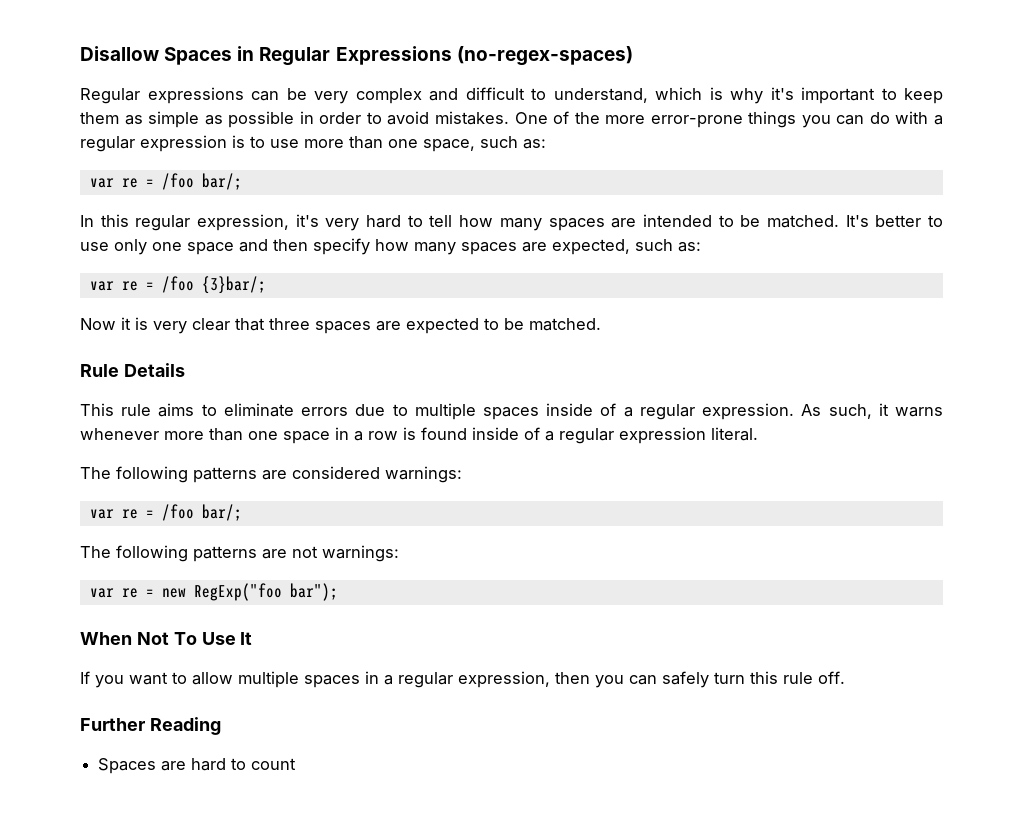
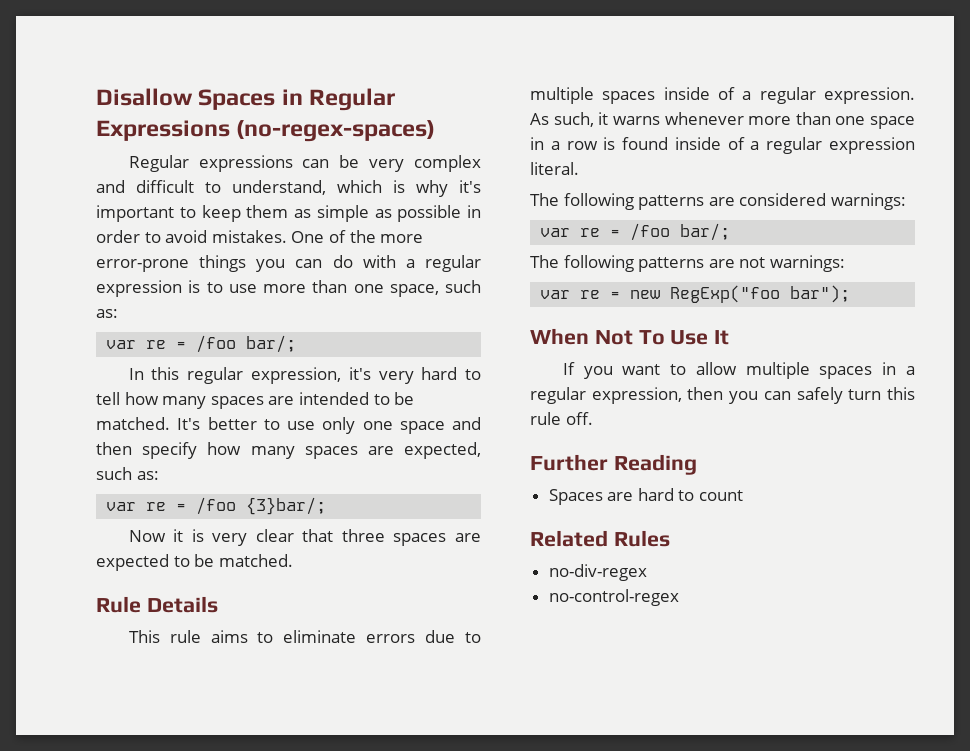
+ Related Rules
+ no-div-regex
+ no-control-regex

